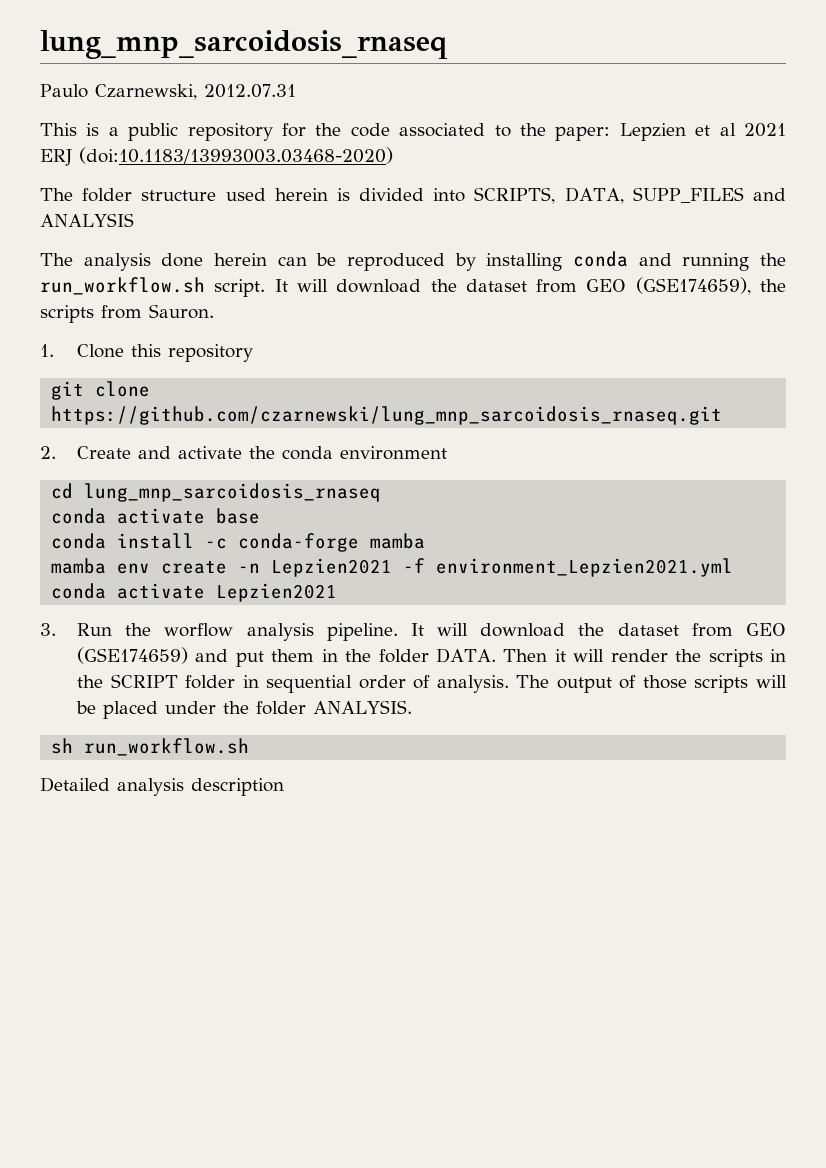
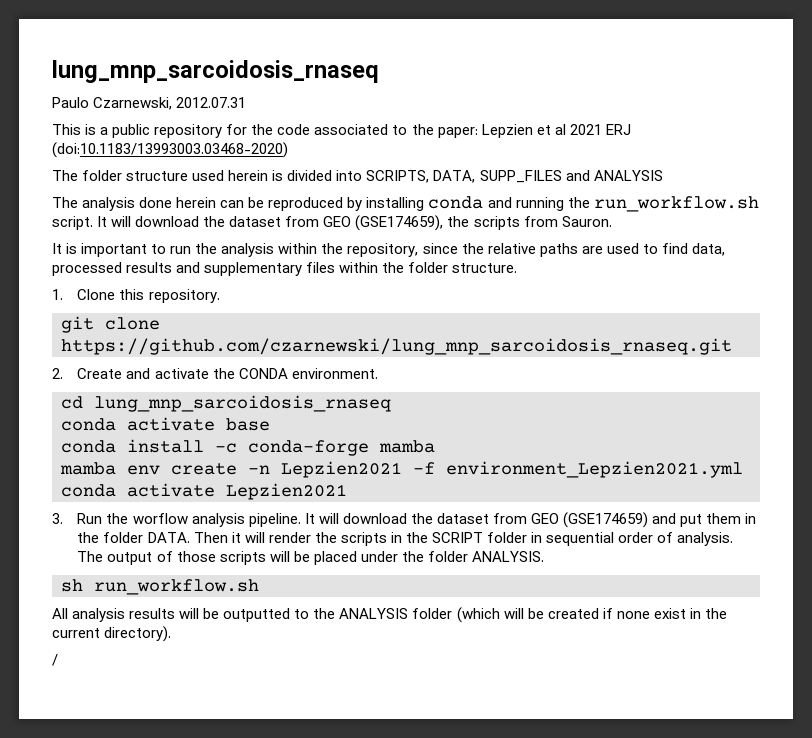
+ It is important to run the analysis within the repository, since the relative paths are used to find data, processed results and supplementary files within the folder structure.
- 1. Clone this repository
+ 1. Clone this repository.
- 2. Create and activate the conda environment
+ 2. Create and activate the CONDA environment.
- Detailed analysis description
+ All analysis results will be outputted to the ANALYSIS folder (which will be created if none exist in the current directory).
+ /

